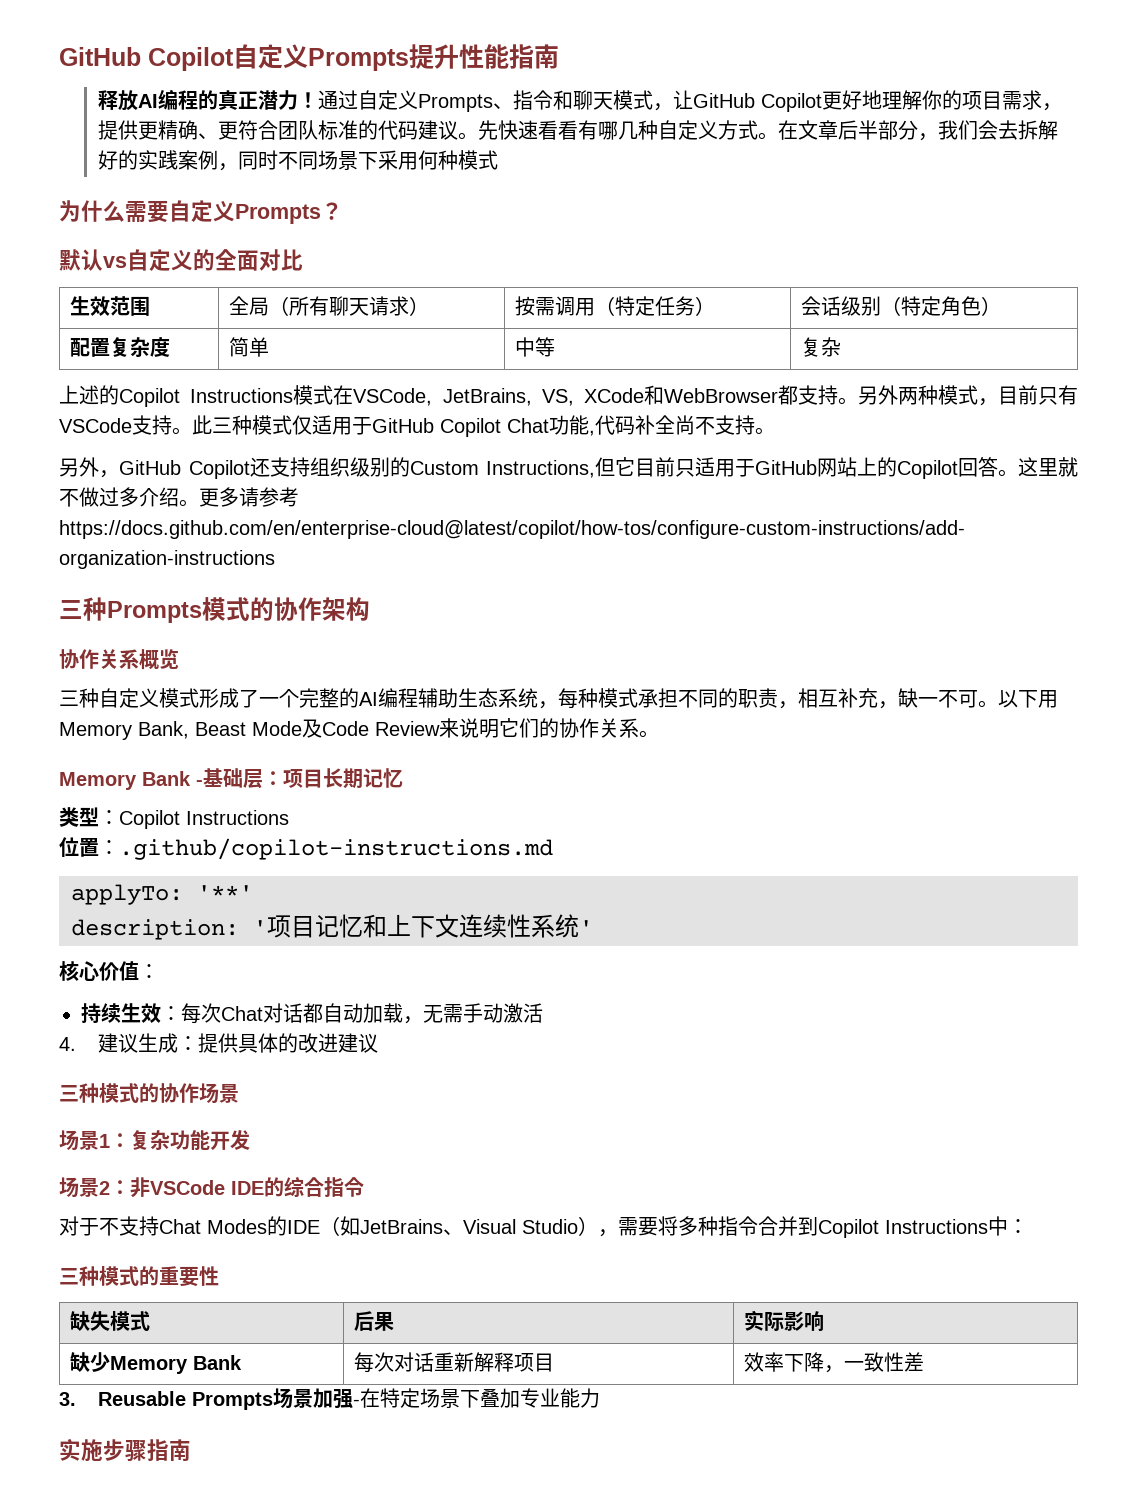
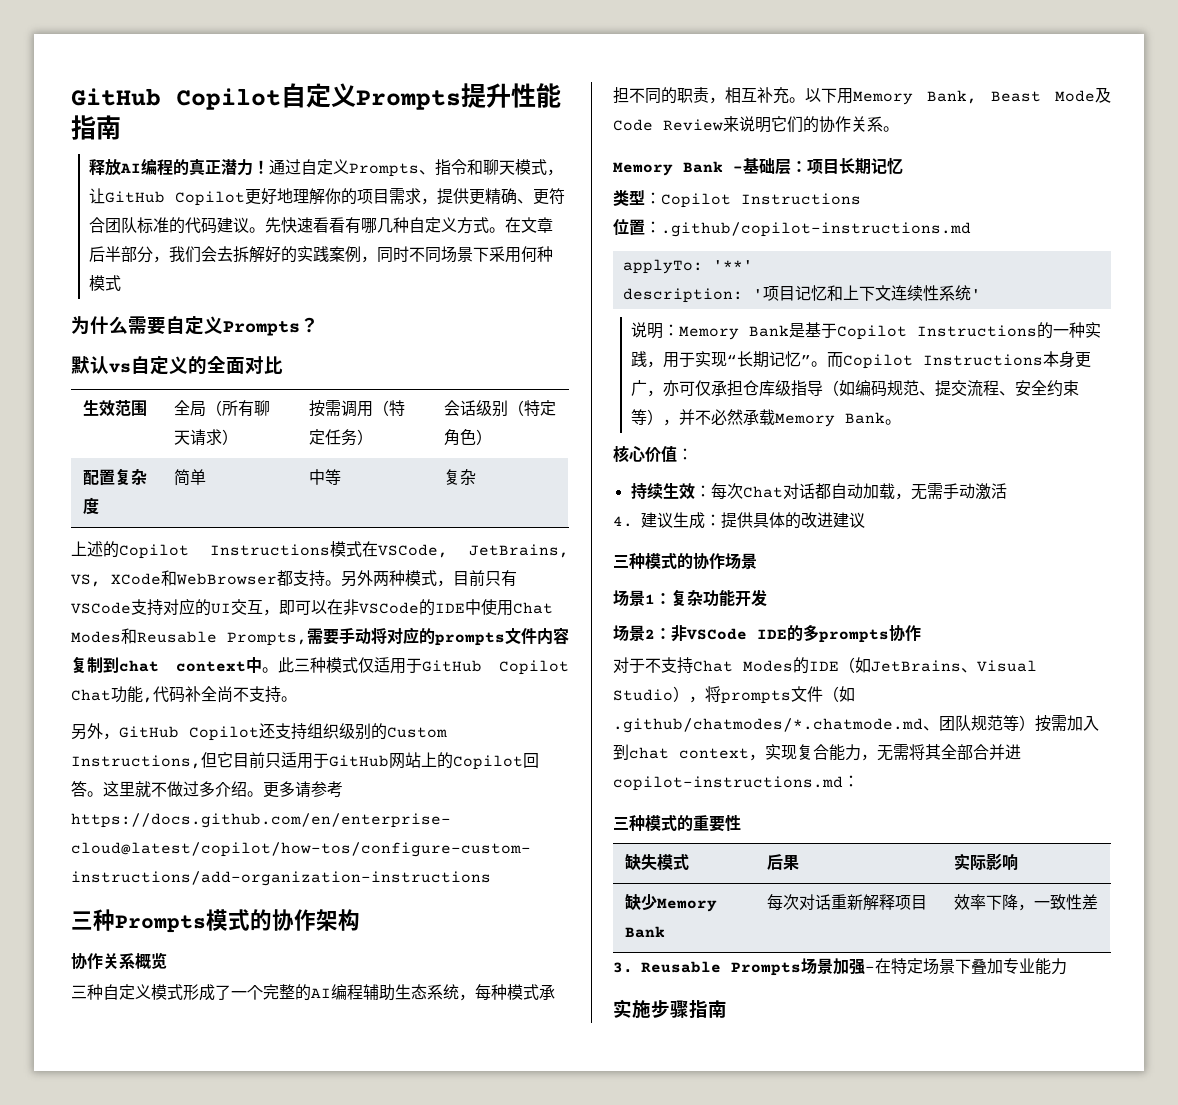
- 另外两种模式，目前只有VSCode支持。
+ 另外两种模式，目前只有VSCode支持对应的UI交互，即可以在非VSCode的IDE中使用Chat Modes和Reusable Prompts,需要手动将对应的prompts文件内容复制到chat context中。
- 三种自定义模式形成了一个完整的AI编程辅助生态系统，每种模式承担不同的职责，相互补充，缺一不可。
+ 三种自定义模式形成了一个完整的AI编程辅助生态系统，每种模式承担不同的职责，相互补充。
+ 说明：Memory Bank是基于Copilot Instructions的一种实践，用于实现“长期记忆”。而Copilot Instructions本身更广，亦可仅承担仓库级指导（如编码规范、提交流程、安全约束等），并不必然承载Memory Bank。
- 场景2：非VSCode IDE的综合指令
+ 场景2：非VSCode IDE的多prompts协作
- 对于不支持Chat Modes的IDE（如JetBrains、Visual Studio），需要将多种指令合并到Copilot Instructions中：
+ 对于不支持Chat Modes的IDE（如JetBrains、Visual Studio），将prompts文件（如.github/chatmodes/*.chatmode.md、团队规范等）按需加入到chat context，实现复合能力，无需将其全部合并进copilot-instructions.md：

